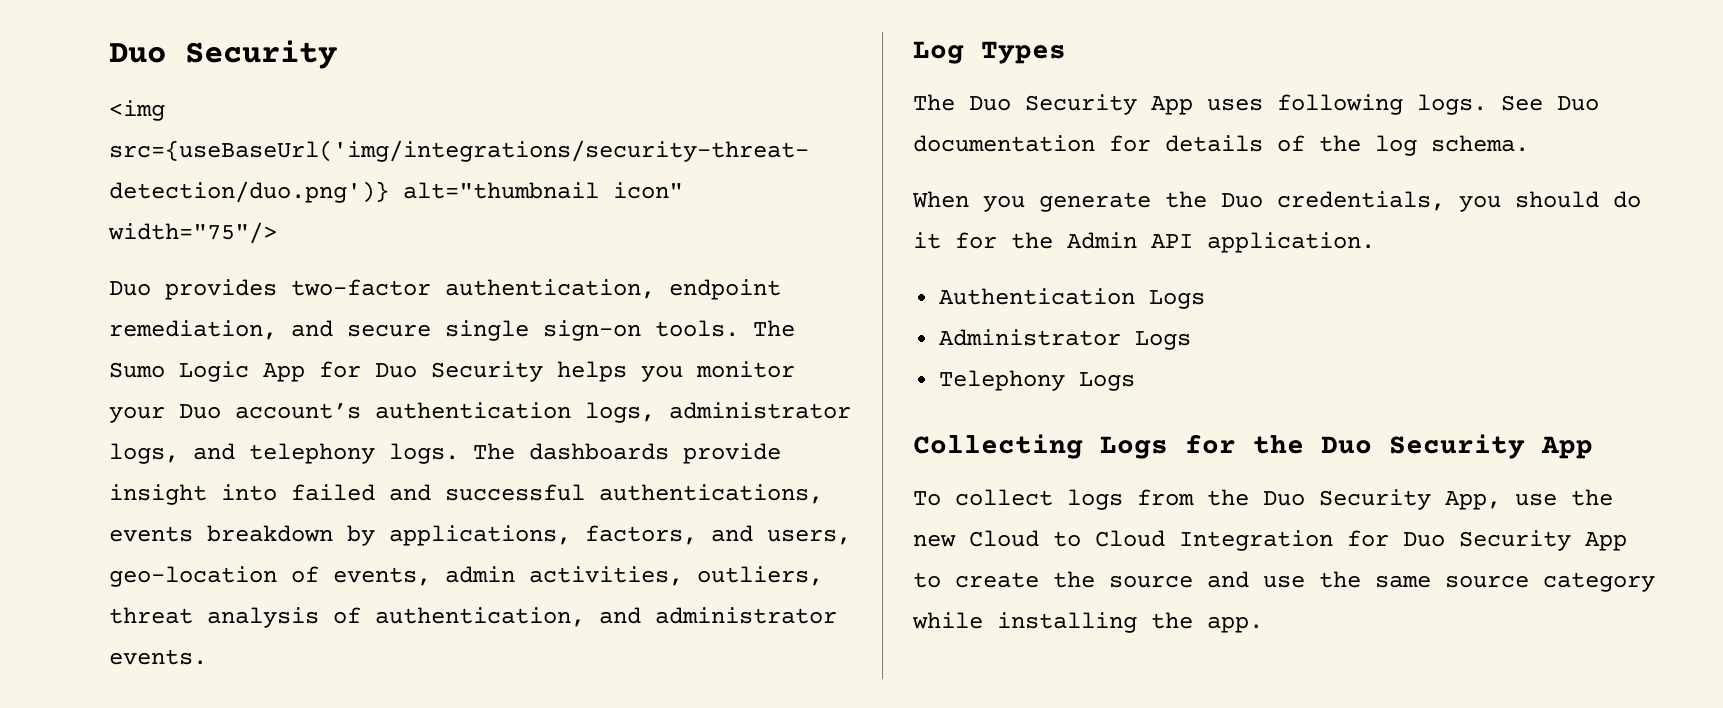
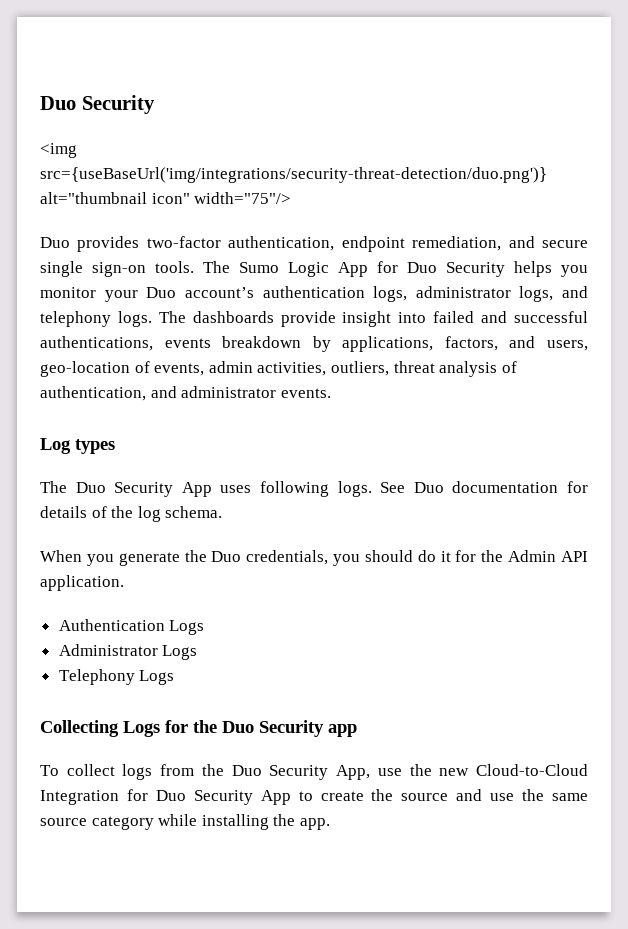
- Log Types
+ Log types
- Collecting Logs for the Duo Security App
+ Collecting Logs for the Duo Security app
- To collect logs from the Duo Security App, use the new Cloud to Cloud Integration for Duo Security App to create the source and use the same source category while installing the app.
+ To collect logs from the Duo Security App, use the new Cloud-to-Cloud Integration for Duo Security App to create the source and use the same source category while installing the app.

